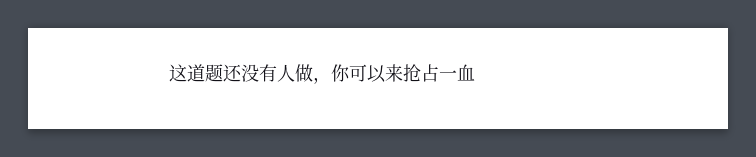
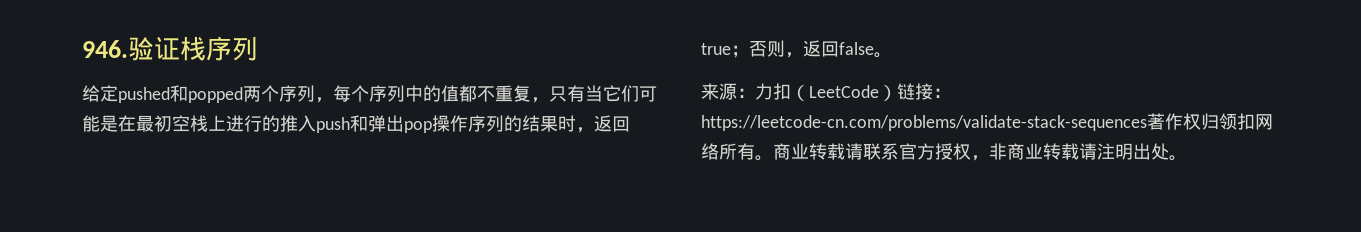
- 这道题还没有人做，你可以来抢占一血
+ 946.验证栈序列
+ 给定pushed和popped两个序列，每个序列中的值都不重复，只有当它们可能是在最初空栈上进行的推入push和弹出pop操作序列的结果时，返回true；否则，返回false。
+ 来源：力扣（LeetCode）链接：https://leetcode-cn.com/problems/validate-stack-sequences著作权归领扣网络所有。商业转载请联系官方授权，非商业转载请注明出处。

